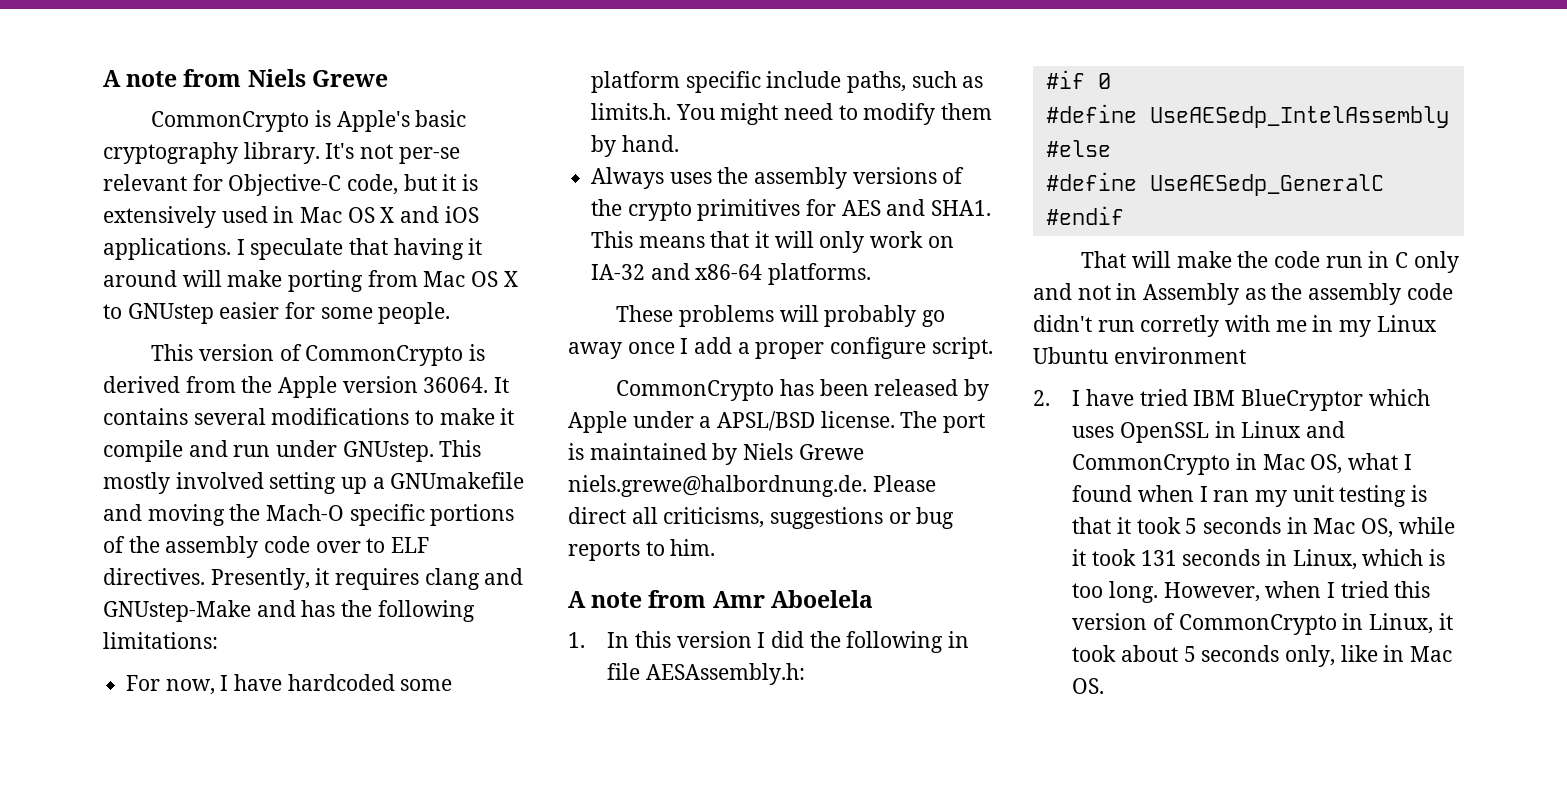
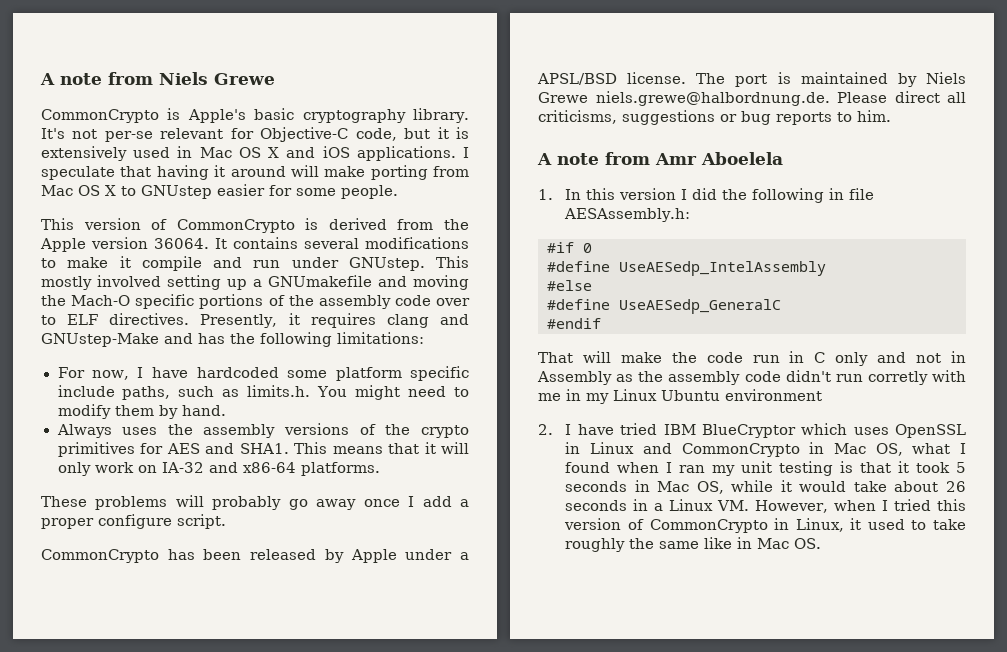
- 2. I have tried IBM BlueCryptor which uses OpenSSL in Linux and CommonCrypto in Mac OS, what I found when I ran my unit testing is that it took 5 seconds in Mac OS, while it took 131 seconds in Linux, which is too long. However, when I tried this version of CommonCrypto in Linux, it took about 5 seconds only, like in Mac OS.
+ 2. I have tried IBM BlueCryptor which uses OpenSSL in Linux and CommonCrypto in Mac OS, what I found when I ran my unit testing is that it took 5 seconds in Mac OS, while it would take about 26 seconds in a Linux VM. However, when I tried this version of CommonCrypto in Linux, it used to take roughly the same like in Mac OS.

